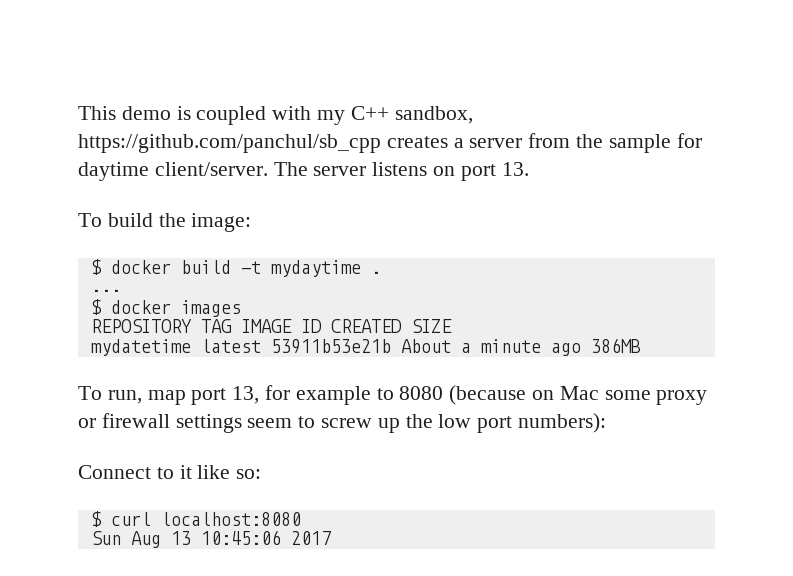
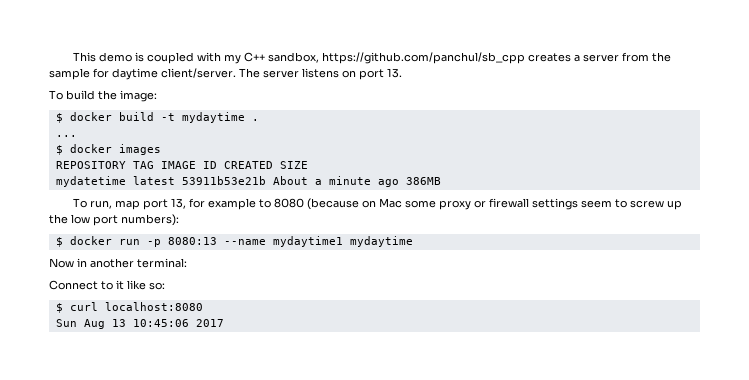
+ $ docker run -p 8080:13 --name mydaytime1 mydaytime
+ Now in another terminal:

